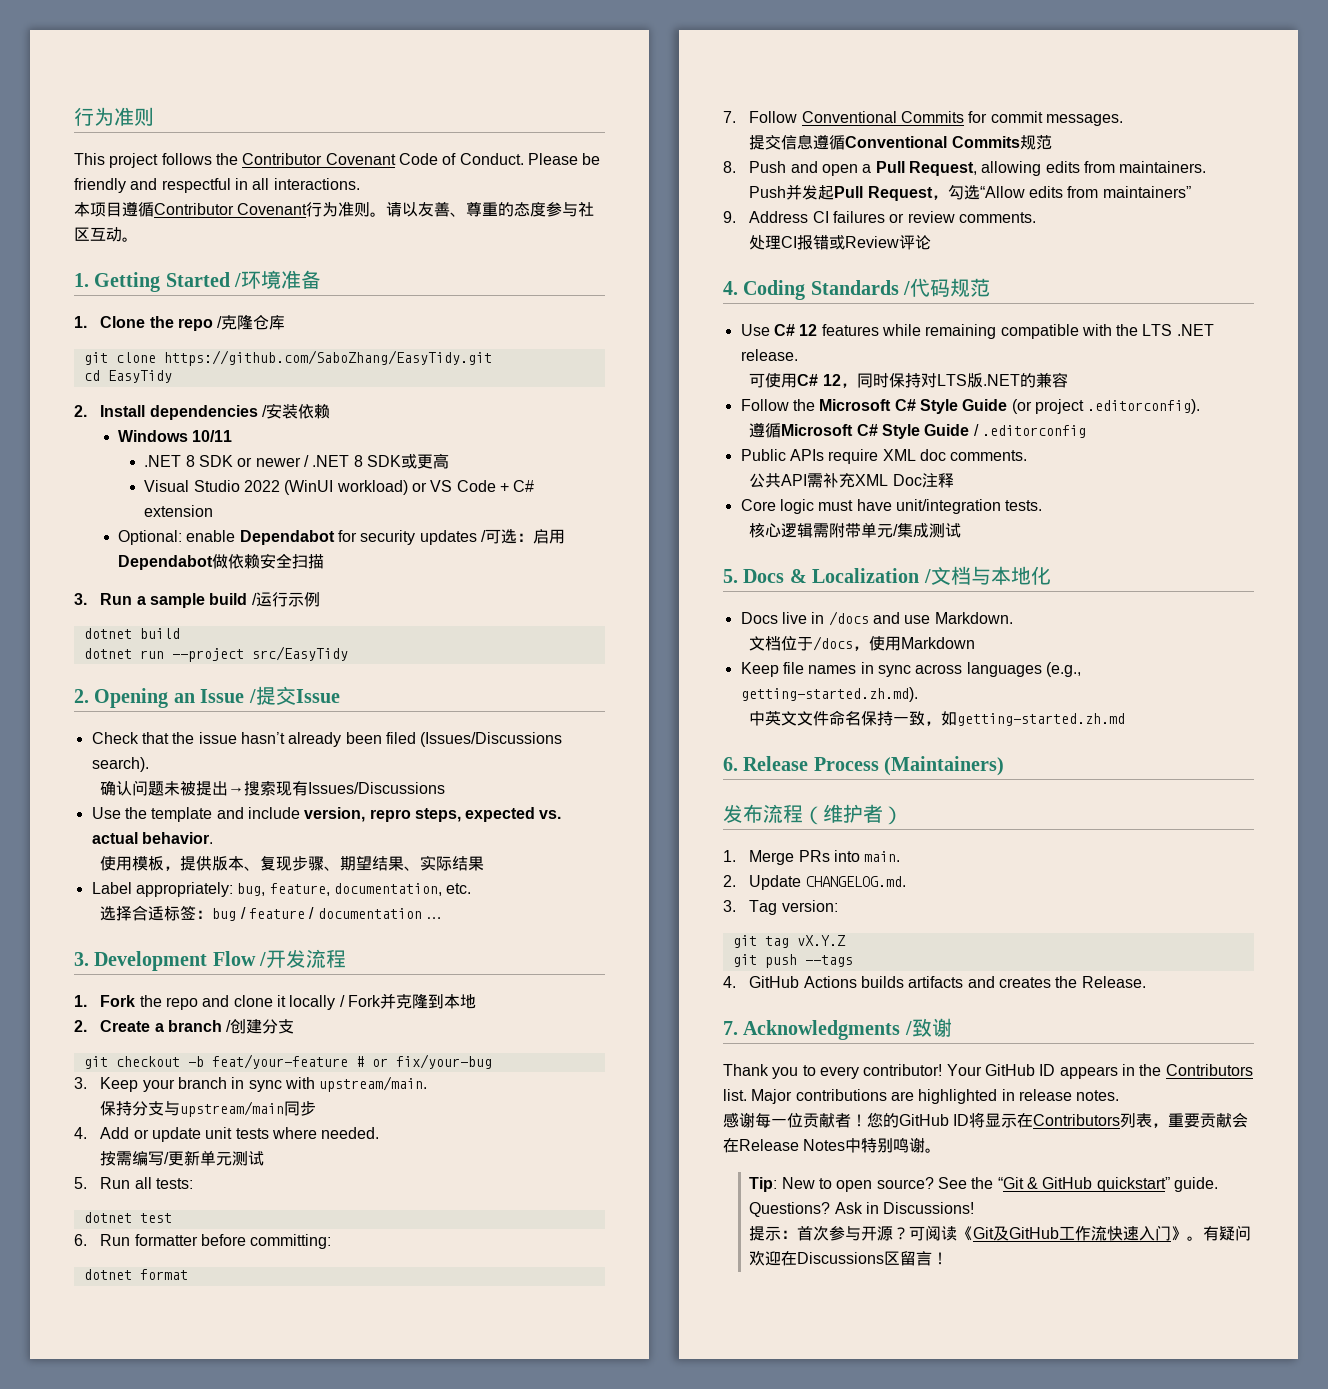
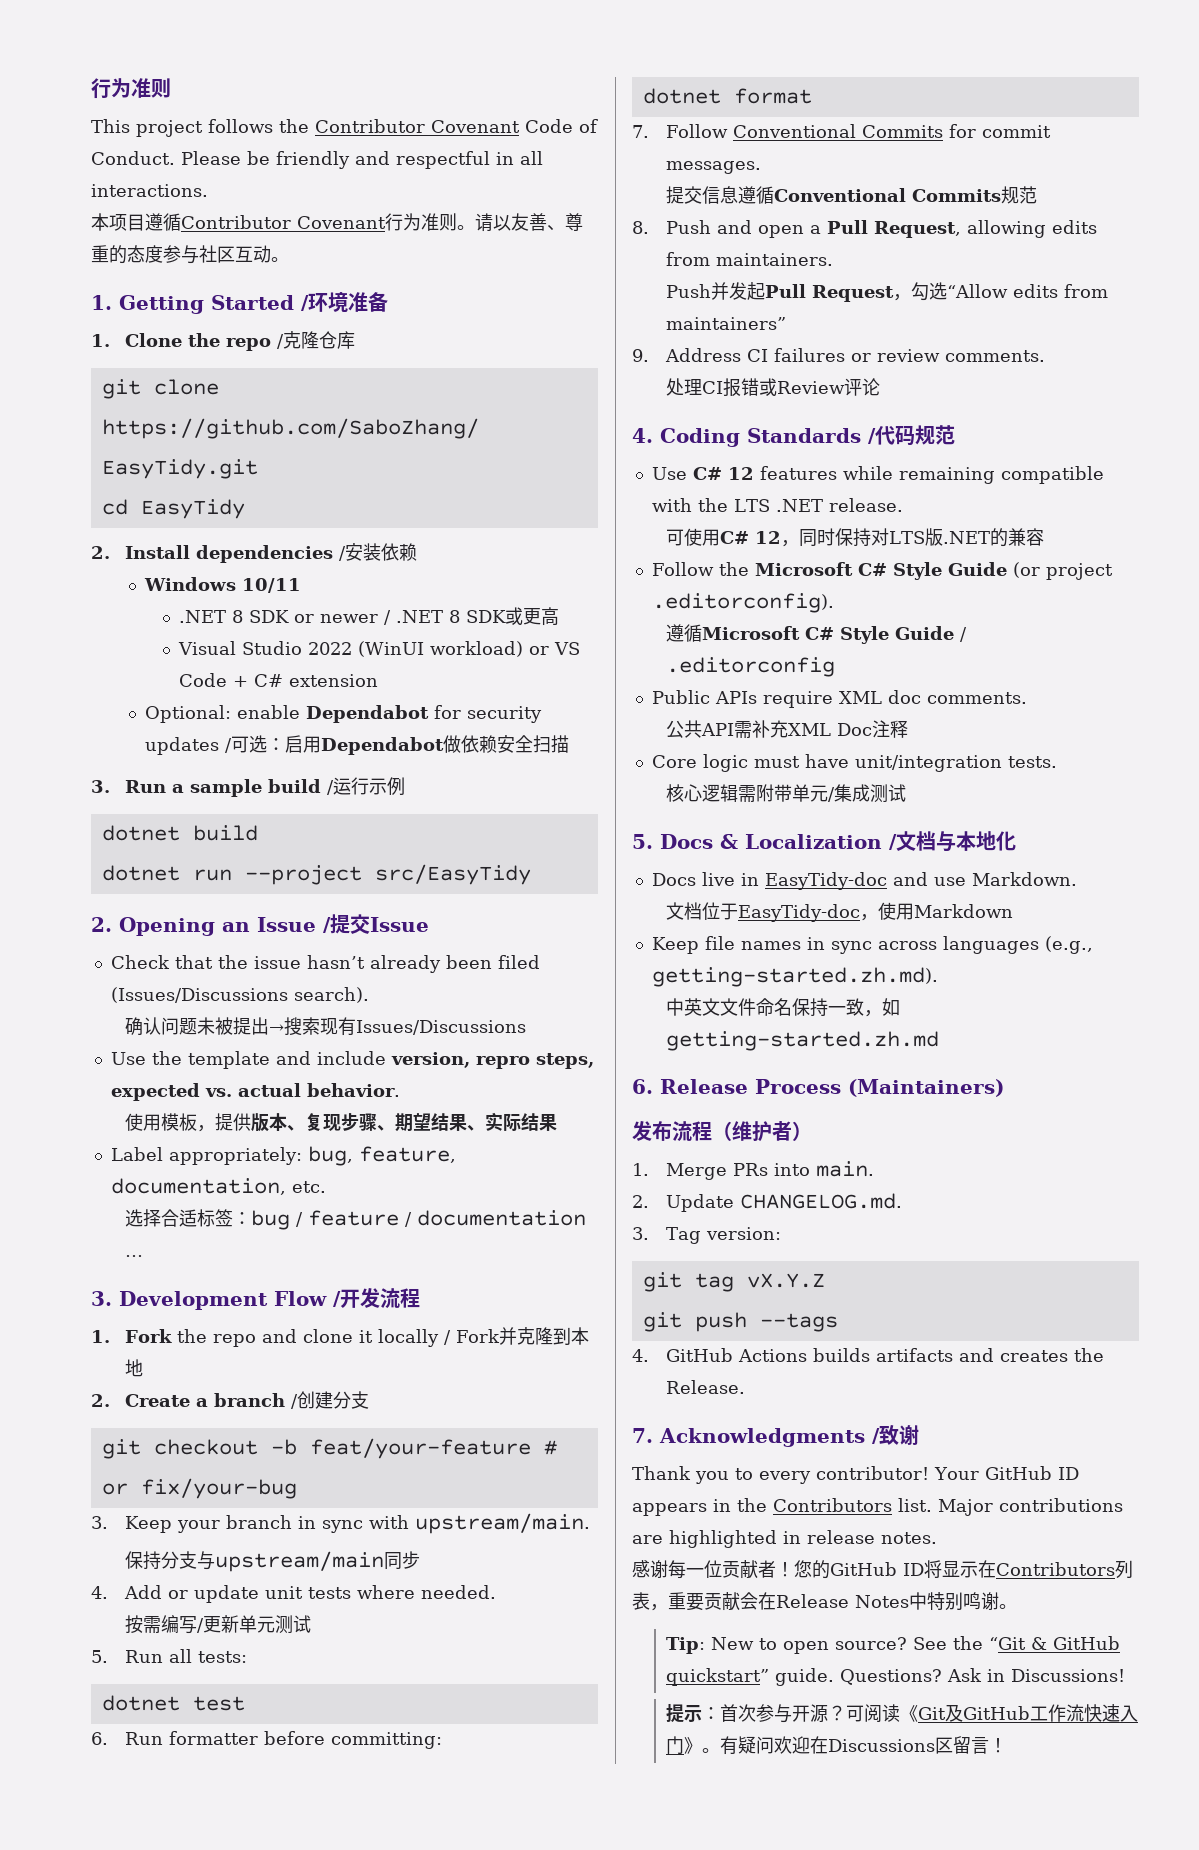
- Docs live in /docs and use Markdown.
+ Docs live in EasyTidy-doc and use Markdown.
- 文档位于/docs，使用Markdown
+ 文档位于EasyTidy-doc，使用Markdown

